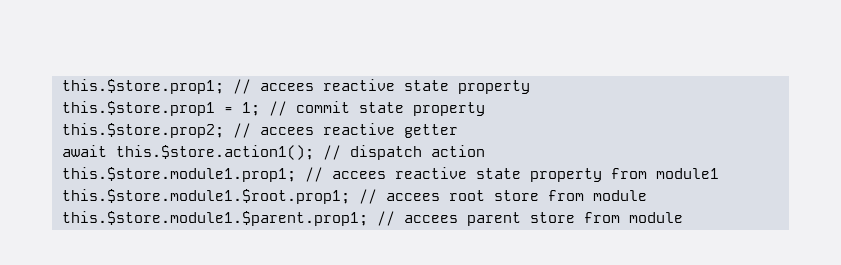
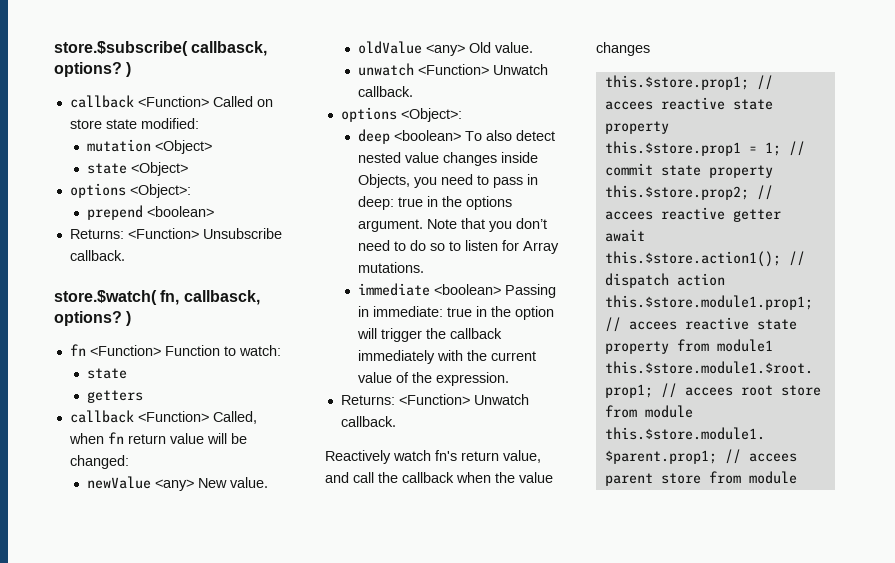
+ store.$subscribe( callbasck, options? )
+ callback <Function> Called on store state modified:
+ mutation <Object>
+ state <Object>
+ options <Object>:
+ prepend <boolean>
+ Returns: <Function> Unsubscribe callback.
+ store.$watch( fn, callbasck, options? )
+ fn <Function> Function to watch:
+ state
+ getters
+ callback <Function> Called, when fn return value will be changed:
+ newValue <any> New value.
+ oldValue <any> Old value.
+ unwatch <Function> Unwatch callback.
+ options <Object>:
+ deep <boolean> To also detect nested value changes inside Objects, you need to pass in deep: true in the options argument. Note that you don’t need to do so to listen for Array mutations.
+ immediate <boolean> Passing in immediate: true in the option will trigger the callback immediately with the current value of the expression.
+ Returns: <Function> Unwatch callback.
+ Reactively watch fn's return value, and call the callback when the value changes

